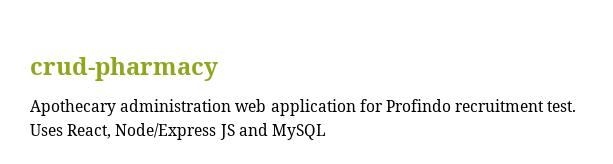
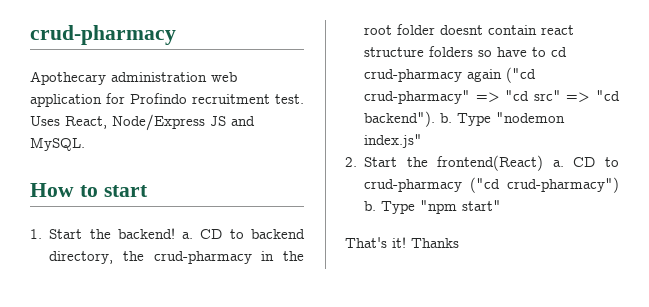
- Uses React, Node/Express JS and MySQL
+ Uses React, Node/Express JS and MySQL.
+ How to start
+ 1. Start the backend! a. CD to backend directory, the crud-pharmacy in the root folder doesnt contain react structure folders so have to cd crud-pharmacy again ("cd crud-pharmacy" => "cd src" => "cd backend"). b. Type "nodemon index.js"
+ 2. Start the frontend(React) a. CD to crud-pharmacy ("cd crud-pharmacy") b. Type "npm start"
+ That's it! Thanks

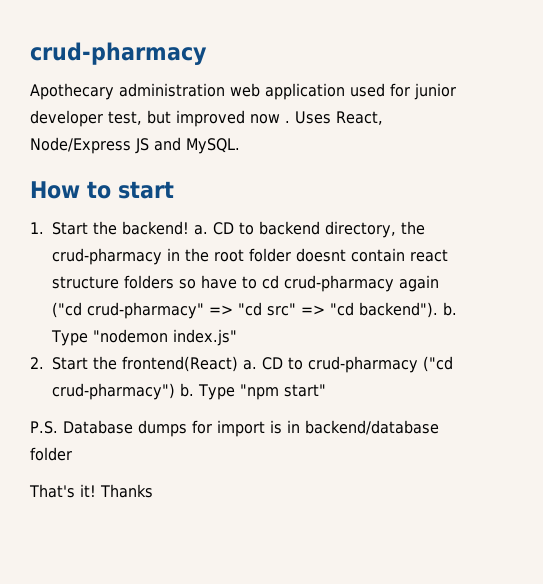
- Apothecary administration web application for Profindo recruitment test.
+ Apothecary administration web application used for junior developer test, but improved now .
+ P.S. Database dumps for import is in backend/database folder

